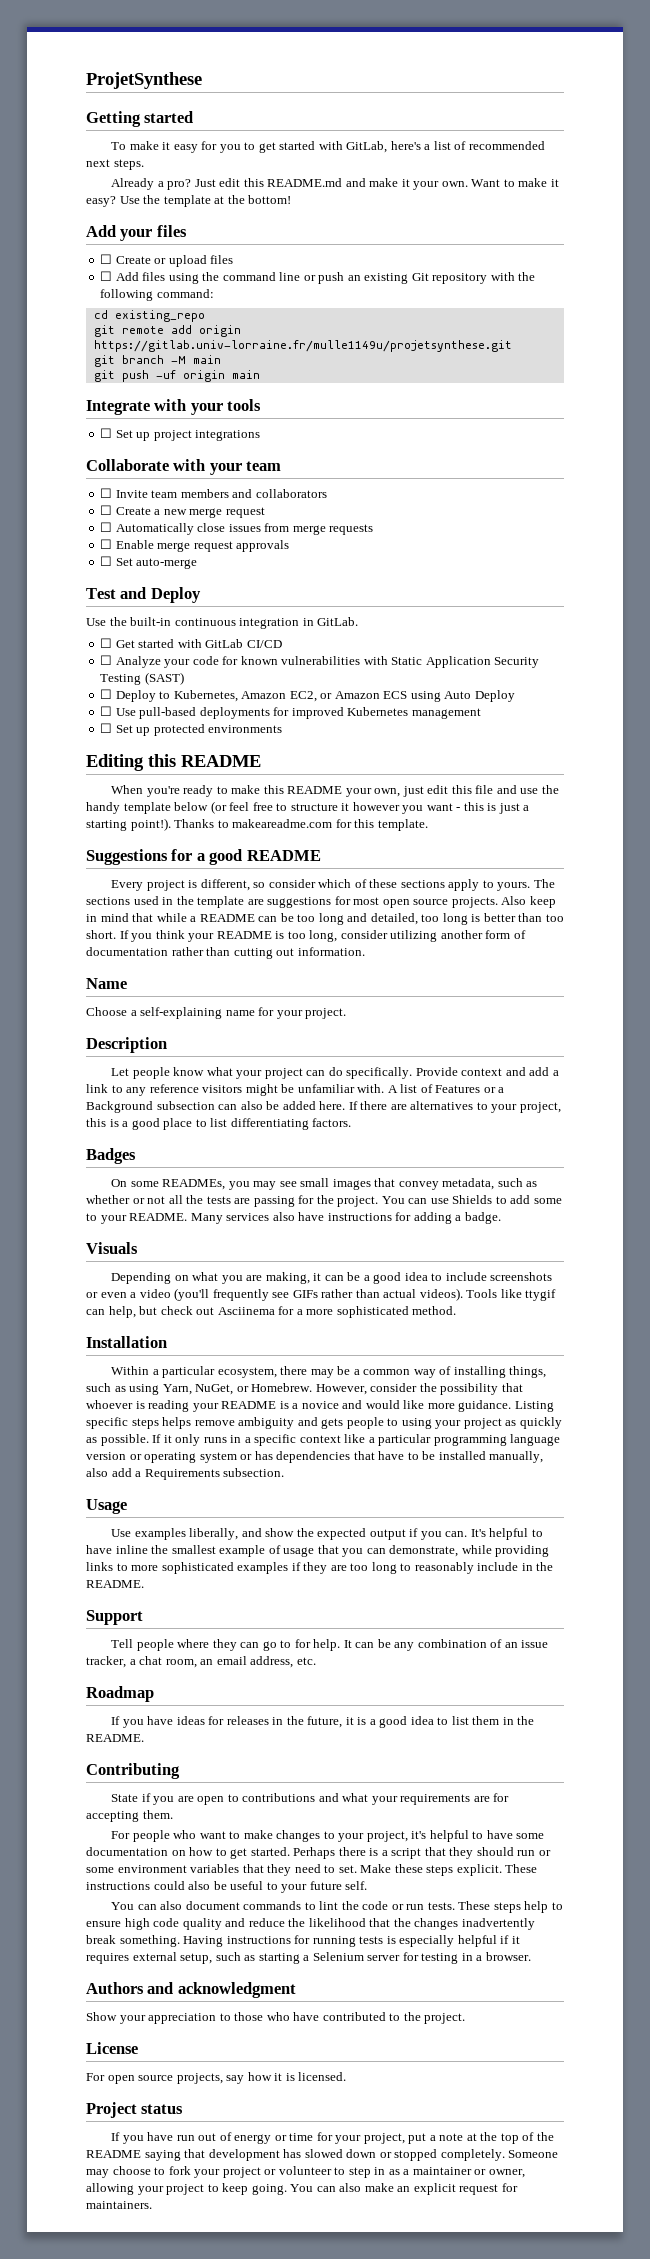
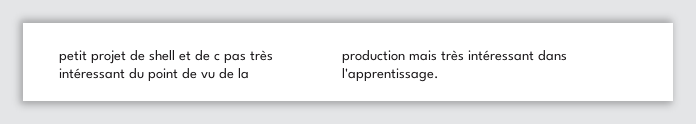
- ProjetSynthese
- Getting started
- To make it easy for you to get started with GitLab, here's a list of recommended next steps.
- Already a pro? Just edit this README.md and make it your own. Want to make it easy? Use the template at the bottom!
- Add your files
- ☐ Create or upload files
- ☐ Add files using the command line or push an existing Git repository with the following command:
- cd existing_repo
- git remote add origin https://gitlab.univ-lorraine.fr/mulle1149u/projetsynthese.git
- git branch -M main
- git push -uf origin main
- Integrate with your tools
- ☐ Set up project integrations
- Collaborate with your team
- ☐ Invite team members and collaborators
- ☐ Create a new merge request
- ☐ Automatically close issues from merge requests
- ☐ Enable merge request approvals
- ☐ Set auto-merge
- Test and Deploy
- Use the built-in continuous integration in GitLab.
- ☐ Get started with GitLab CI/CD
- ☐ Analyze your code for known vulnerabilities with Static Application Security Testing (SAST)
- ☐ Deploy to Kubernetes, Amazon EC2, or Amazon ECS using Auto Deploy
- ☐ Use pull-based deployments for improved Kubernetes management
- ☐ Set up protected environments
- Editing this README
- When you're ready to make this README your own, just edit this file and use the handy template below (or feel free to structure it however you want - this is just a starting point!). Thanks to makeareadme.com for this template.
- Suggestions for a good README
- Every project is different, so consider which of these sections apply to yours. The sections used in the template are suggestions for most open source projects. Also keep in mind that while a README can be too long and detailed, too long is better than too short. If you think your README is too long, consider utilizing another form of documentation rather than cutting out information.
- Name
- Choose a self-explaining name for your project.
- Description
- Let people know what your project can do specifically. Provide context and add a link to any reference visitors might be unfamiliar with. A list of Features or a Background subsection can also be added here. If there are alternatives to your project, this is a good place to list differentiating factors.
- Badges
- On some READMEs, you may see small images that convey metadata, such as whether or not all the tests are passing for the project. You can use Shields to add some to your README. Many services also have instructions for adding a badge.
- Visuals
- Depending on what you are making, it can be a good idea to include screenshots or even a video (you'll frequently see GIFs rather than actual videos). Tools like ttygif can help, but check out Asciinema for a more sophisticated method.
- Installation
- Within a particular ecosystem, there may be a common way of installing things, such as using Yarn, NuGet, or Homebrew. However, consider the possibility that whoever is reading your README is a novice and would like more guidance. Listing specific steps helps remove ambiguity and gets people to using your project as quickly as possible. If it only runs in a specific context like a particular programming language version or operating system or has dependencies that have to be installed manually, also add a Requirements subsection.
- Usage
- Use examples liberally, and show the expected output if you can. It's helpful to have inline the smallest example of usage that you can demonstrate, while providing links to more sophisticated examples if they are too long to reasonably include in the README.
- Support
- Tell people where they can go to for help. It can be any combination of an issue tracker, a chat room, an email address, etc.
- Roadmap
- If you have ideas for releases in the future, it is a good idea to list them in the README.
- Contributing
- State if you are open to contributions and what your requirements are for accepting them.
- For people who want to make changes to your project, it's helpful to have some documentation on how to get started. Perhaps there is a script that they should run or some environment variables that they need to set. Make these steps explicit. These instructions could also be useful to your future self.
- You can also document commands to lint the code or run tests. These steps help to ensure high code quality and reduce the likelihood that the changes inadvertently break something. Having instructions for running tests is especially helpful if it requires external setup, such as starting a Selenium server for testing in a browser.
- Authors and acknowledgment
- Show your appreciation to those who have contributed to the project.
- License
- For open source projects, say how it is licensed.
- Project status
- If you have run out of energy or time for your project, put a note at the top of the README saying that development has slowed down or stopped completely. Someone may choose to fork your project or volunteer to step in as a maintainer or owner, allowing your project to keep going. You can also make an explicit request for maintainers.
+ petit projet de shell et de c pas très intéressant du point de vu de la production mais très intéressant dans l'apprentissage.

